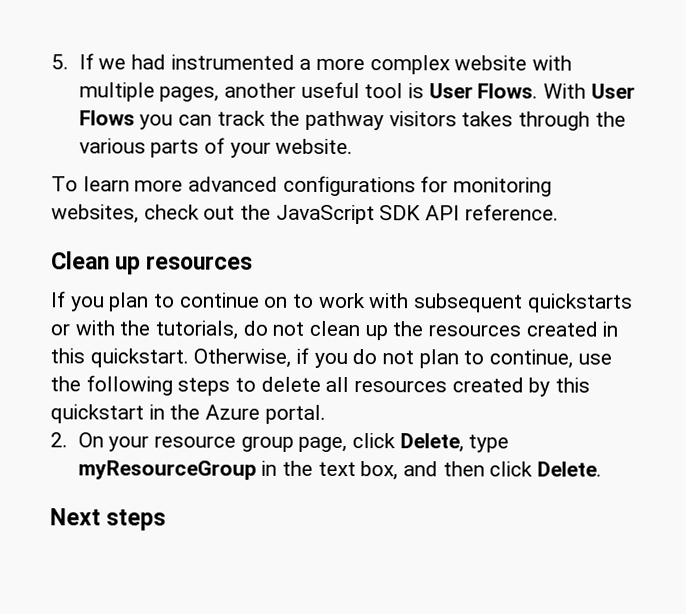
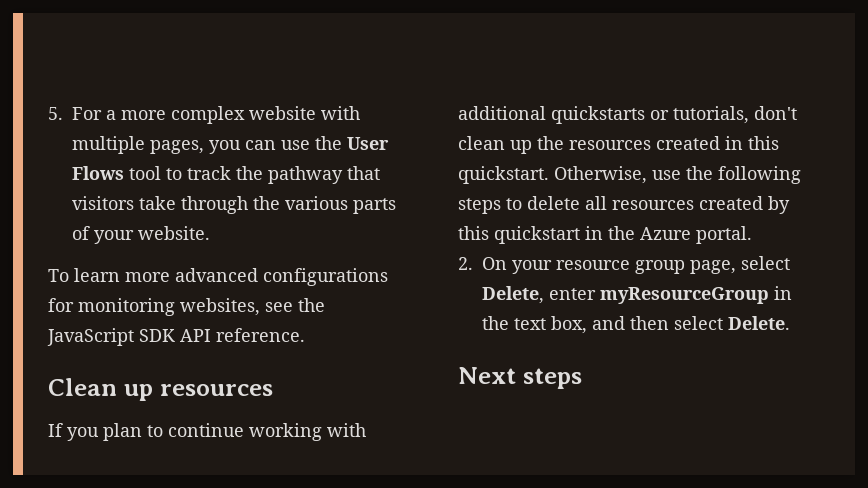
- 5. If we had instrumented a more complex website with multiple pages, another useful tool is User Flows. With User Flows you can track the pathway visitors takes through the various parts of your website.
+ 5. For a more complex website with multiple pages, you can use the User Flows tool to track the pathway that visitors take through the various parts of your website.
- To learn more advanced configurations for monitoring websites, check out the JavaScript SDK API reference.
+ To learn more advanced configurations for monitoring websites, see the JavaScript SDK API reference.
- If you plan to continue on to work with subsequent quickstarts or with the tutorials, do not clean up the resources created in this quickstart.
+ If you plan to continue working with additional quickstarts or tutorials, don't clean up the resources created in this quickstart.
- Otherwise, if you do not plan to continue, use the following steps to delete all resources created by this quickstart in the Azure portal.
+ Otherwise, use the following steps to delete all resources created by this quickstart in the Azure portal.
- 2. On your resource group page, click Delete, type myResourceGroup in the text box, and then click Delete.
+ 2. On your resource group page, select Delete, enter myResourceGroup in the text box, and then select Delete.

